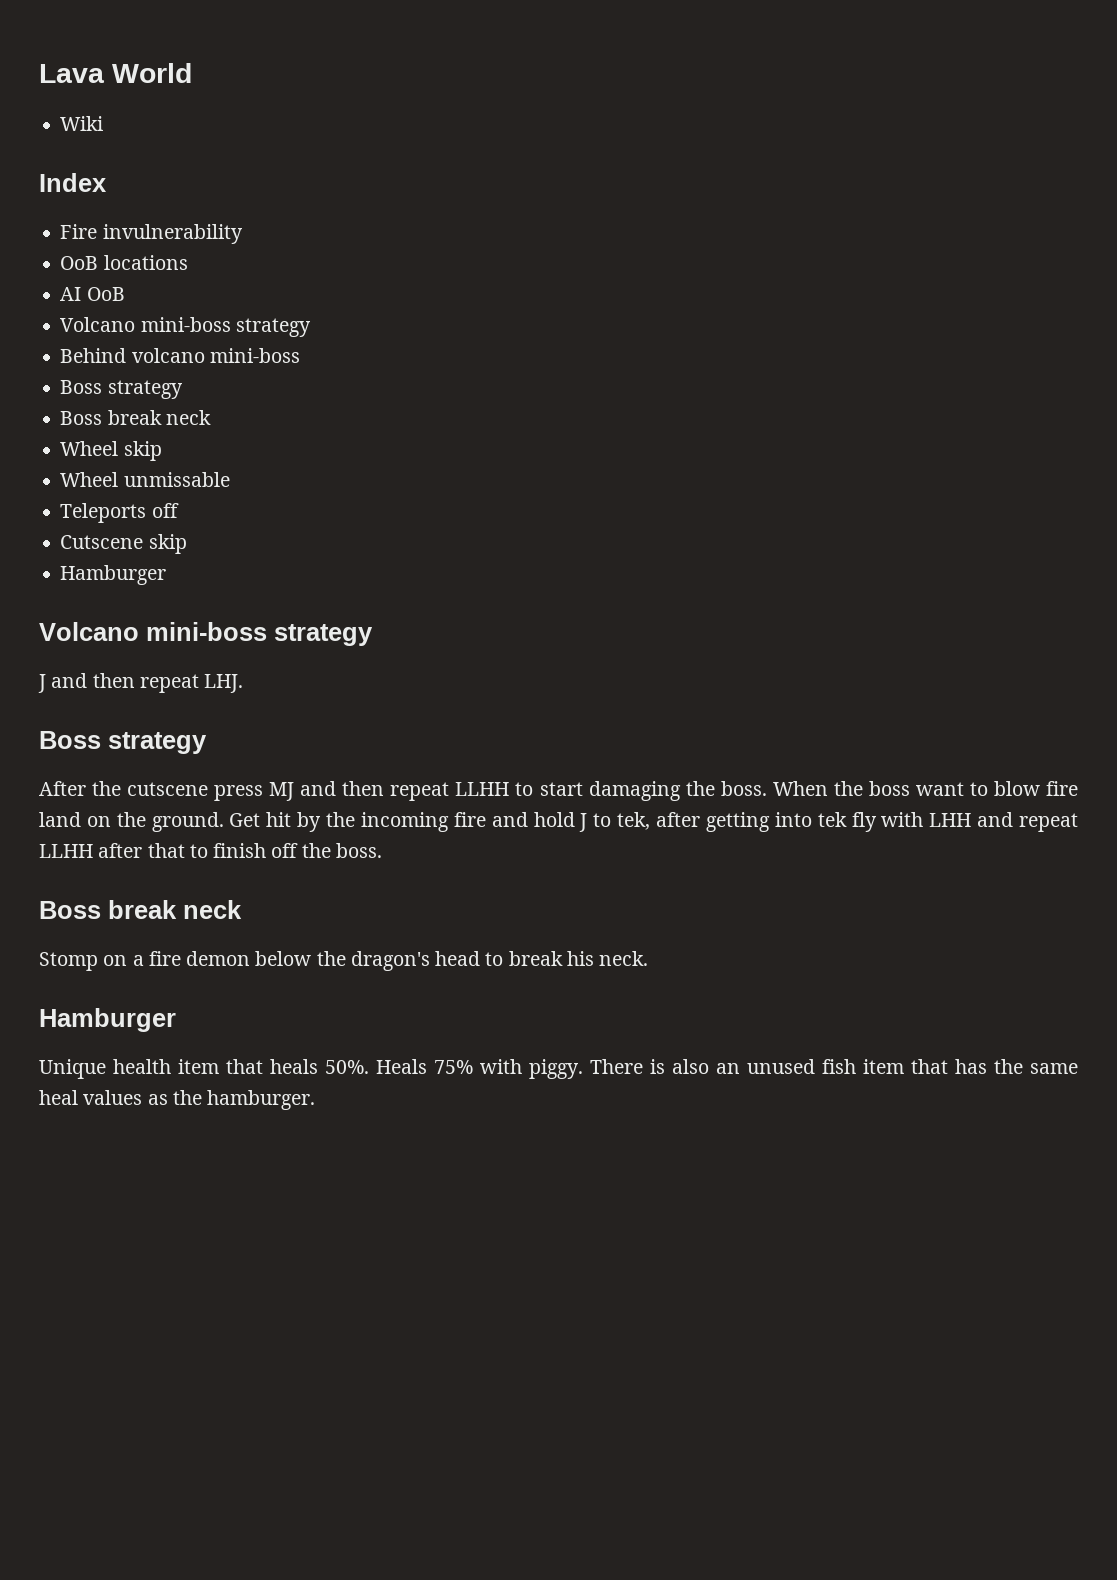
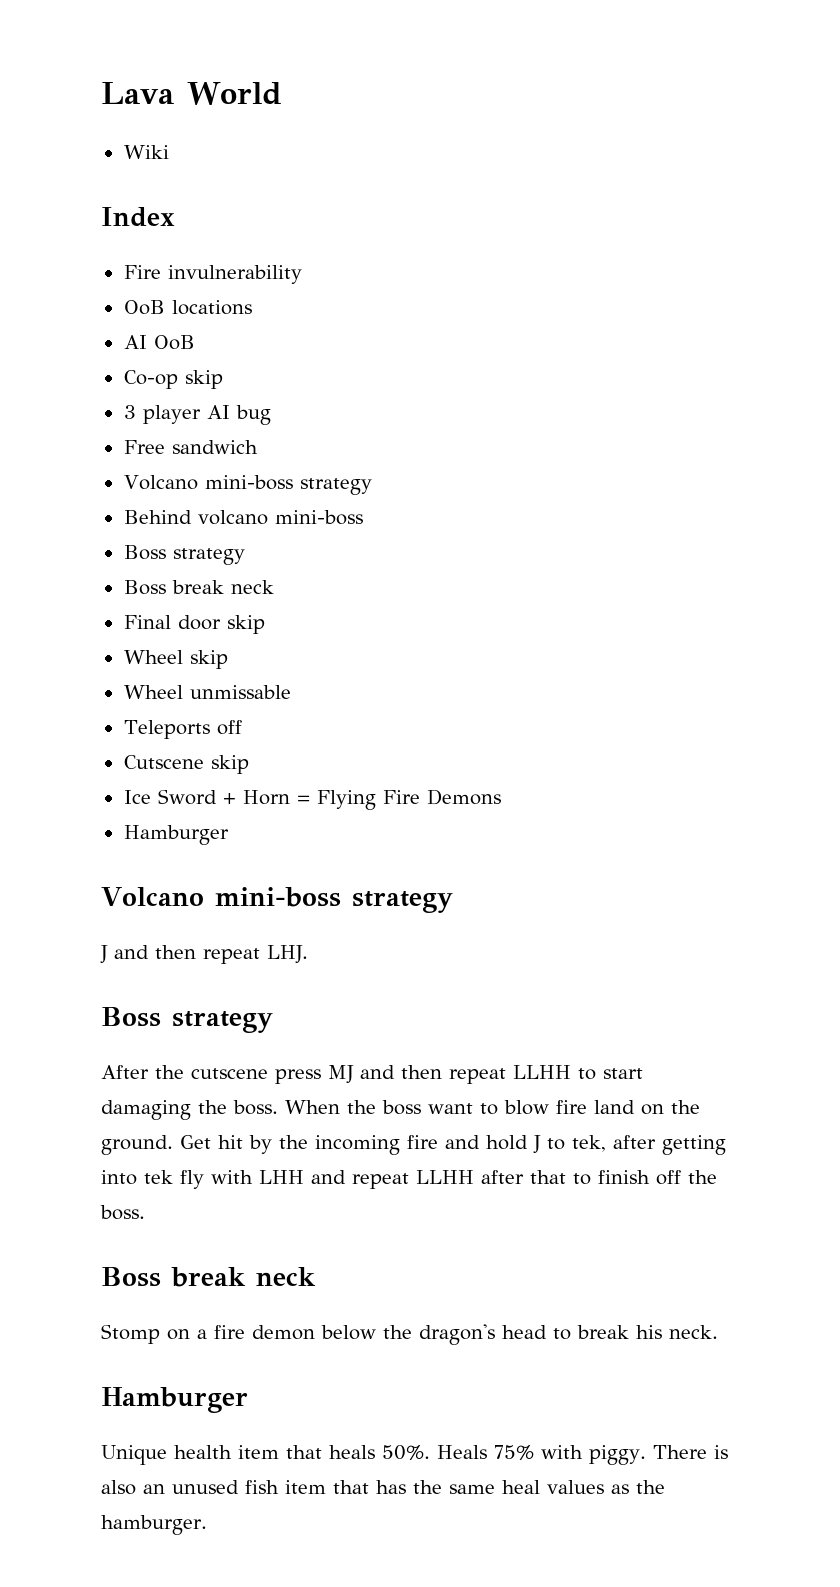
+ Co-op skip
+ 3 player AI bug
+ Free sandwich
+ Final door skip
+ Ice Sword + Horn = Flying Fire Demons

